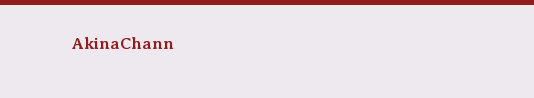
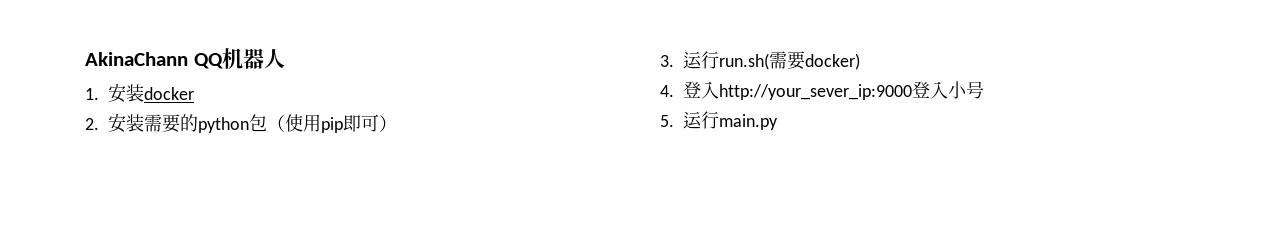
- AkinaChann
+ AkinaChann QQ机器人
+ 1.安装docker
+ 2.安装需要的python包（使用pip即可）
+ 3.运行run.sh(需要docker)
+ 4.登入http://your_sever_ip:9000登入小号
+ 5.运行main.py

